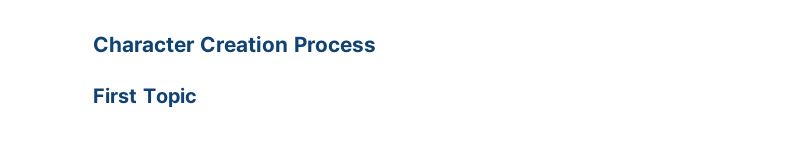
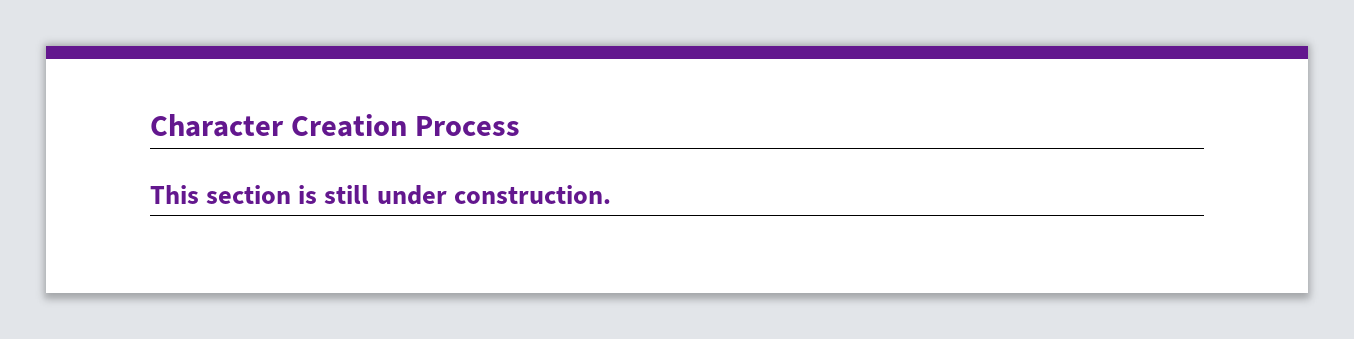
- First Topic
+ This section is still under construction.

